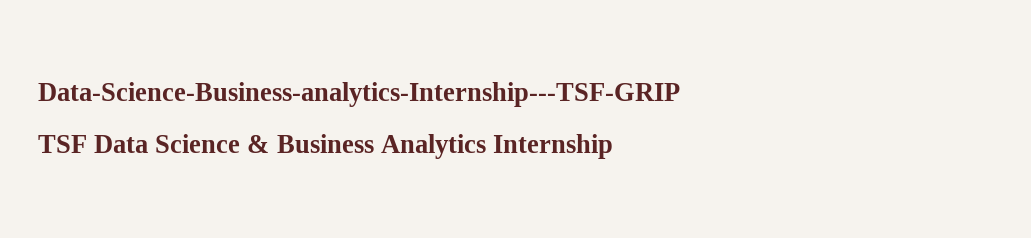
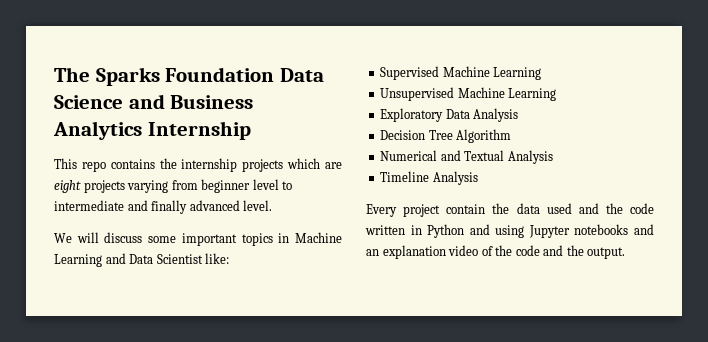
- Data-Science-Business-analytics-Internship---TSF-GRIP
- TSF Data Science & Business Analytics Internship
+ The Sparks Foundation Data Science and Business Analytics Internship
+ This repo contains the internship projects which are eight projects varying from beginner level to intermediate and finally advanced level.
+ We will discuss some important topics in Machine Learning and Data Scientist like:
+ Supervised Machine Learning
+ Unsupervised Machine Learning
+ Exploratory Data Analysis
+ Decision Tree Algorithm
+ Numerical and Textual Analysis
+ Timeline Analysis
+ Every project contain the data used and the code written in Python and using Jupyter notebooks and an explanation video of the code and the output.

